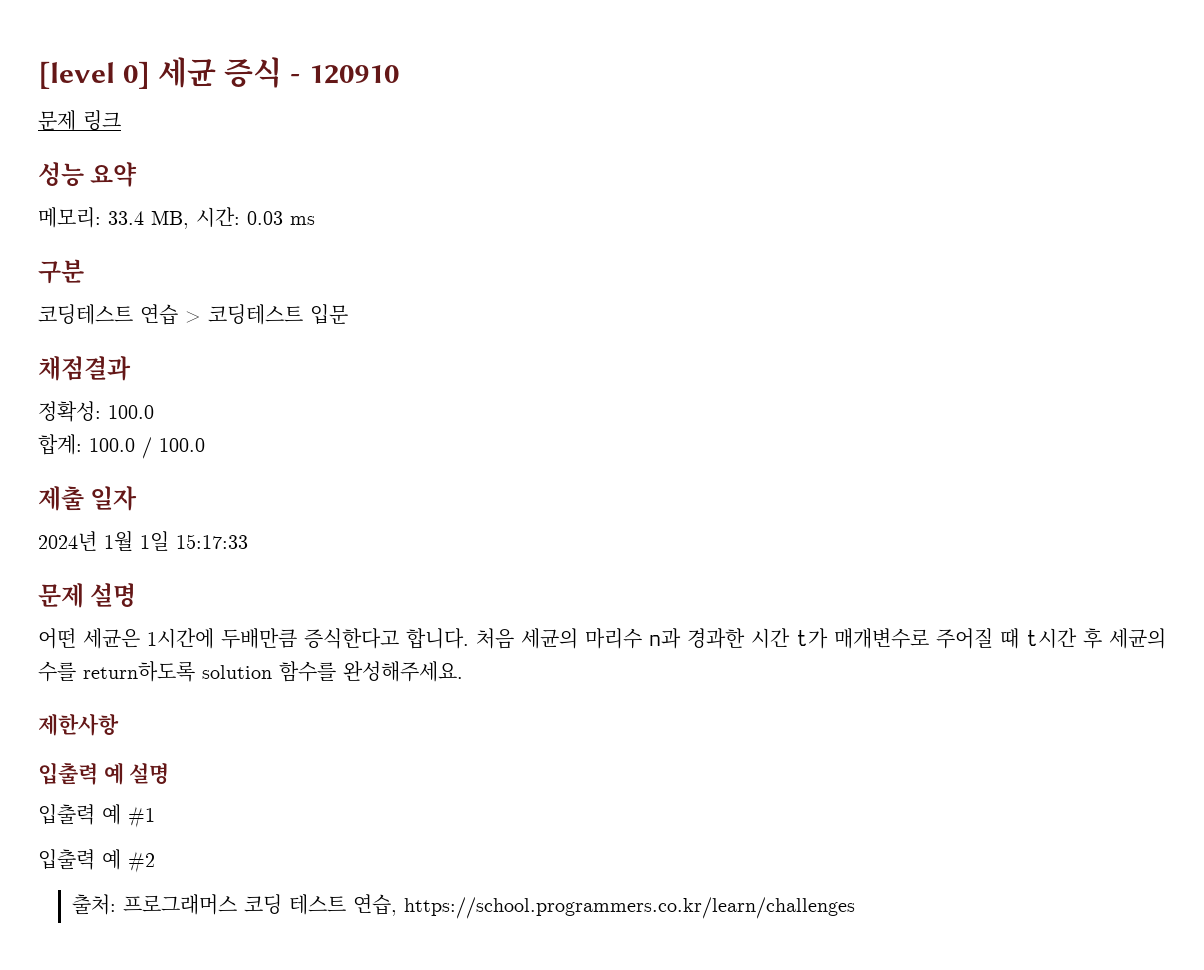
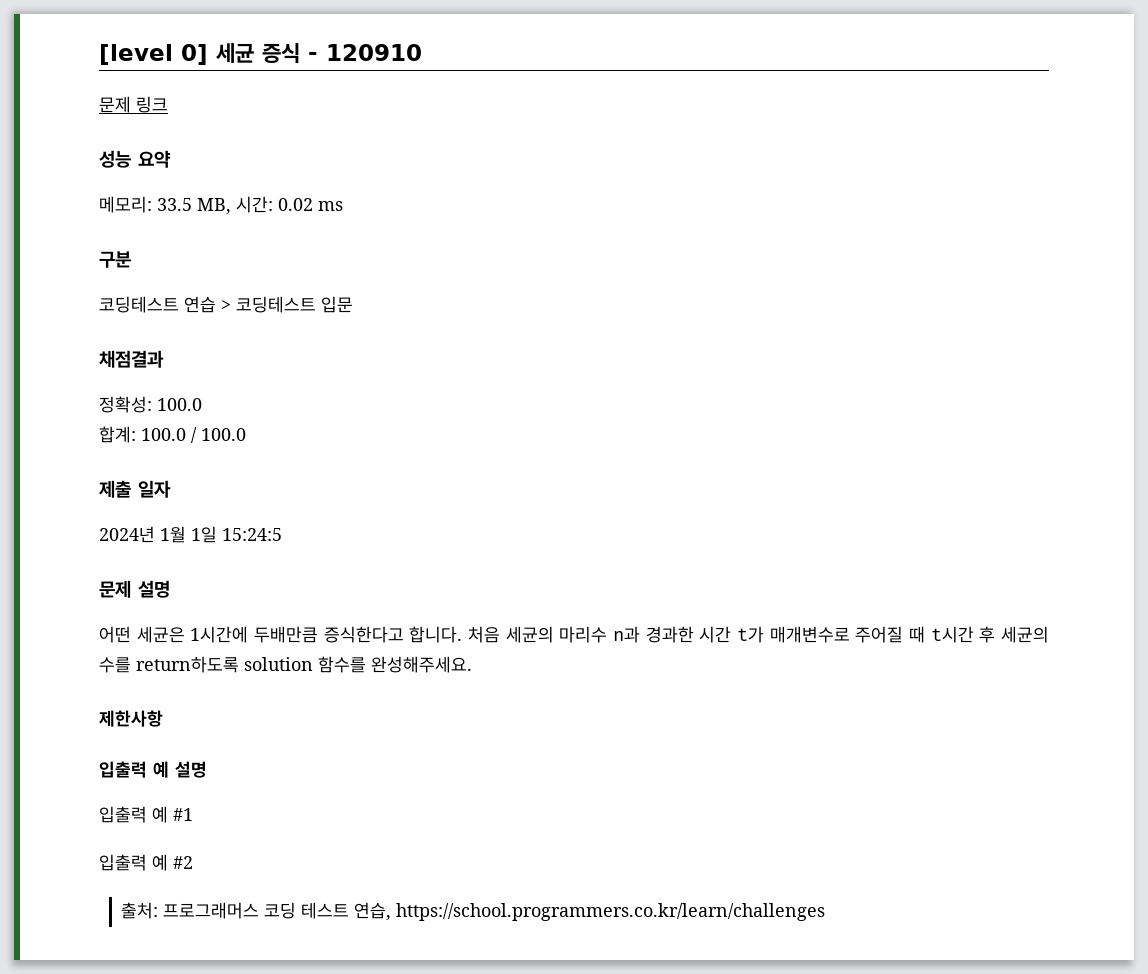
- 메모리: 33.4 MB, 시간: 0.03 ms
+ 메모리: 33.5 MB, 시간: 0.02 ms
- 2024년 1월 1일 15:17:33
+ 2024년 1월 1일 15:24:5

